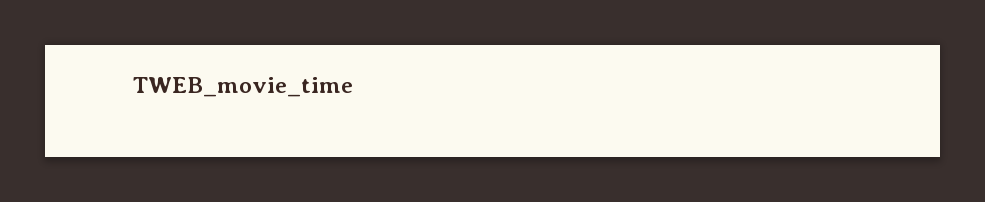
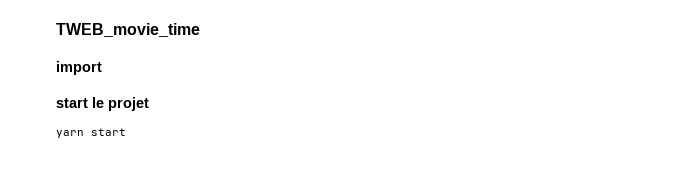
+ import
+ start le projet
+ yarn start

